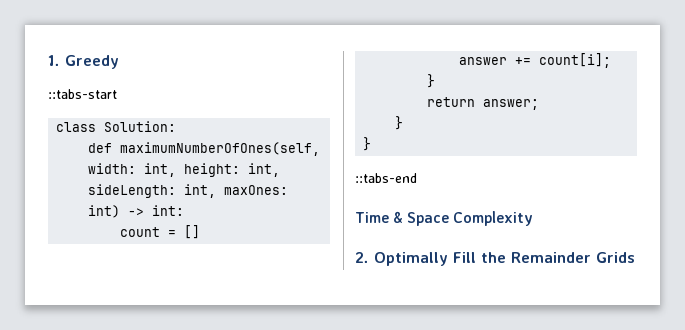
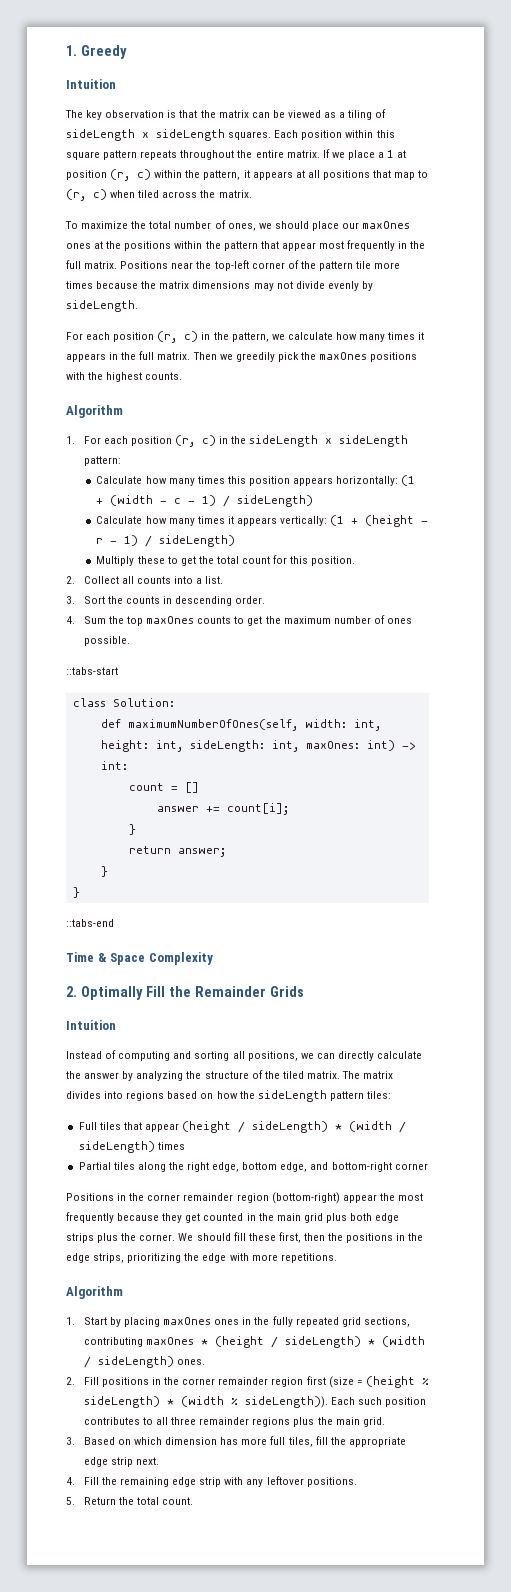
  1. Greedy
+ Intuition
+ The key observation is that the matrix can be viewed as a tiling of sideLength x sideLength squares. Each position within this square pattern repeats throughout the entire matrix. If we place a 1 at position (r, c) within the pattern, it appears at all positions that map to (r, c) when tiled across the matrix.
+ To maximize the total number of ones, we should place our maxOnes ones at the positions within the pattern that appear most frequently in the full matrix. Positions near the top-left corner of the pattern tile more times because the matrix dimensions may not divide evenly by sideLength.
+ For each position (r, c) in the pattern, we calculate how many times it appears in the full matrix. Then we greedily pick the maxOnes positions with the highest counts.
+ Algorithm
+ 1. For each position (r, c) in the sideLength x sideLength pattern:
+ Calculate how many times this position appears horizontally: (1 + (width - c - 1) / sideLength)
+ Calculate how many times it appears vertically: (1 + (height - r - 1) / sideLength)
+ Multiply these to get the total count for this position.
+ 2. Collect all counts into a list.
+ 3. Sort the counts in descending order.
+ 4. Sum the top maxOnes counts to get the maximum number of ones possible.
  2. Optimally Fill the Remainder Grids
+ Intuition
+ Instead of computing and sorting all positions, we can directly calculate the answer by analyzing the structure of the tiled matrix. The matrix divides into regions based on how the sideLength pattern tiles:
+ Full tiles that appear (height / sideLength) * (width / sideLength) times
+ Partial tiles along the right edge, bottom edge, and bottom-right corner
+ Positions in the corner remainder region (bottom-right) appear the most frequently because they get counted in the main grid plus both edge strips plus the corner. We should fill these first, then the positions in the edge strips, prioritizing the edge with more repetitions.
+ Algorithm
+ 1. Start by placing maxOnes ones in the fully repeated grid sections, contributing maxOnes * (height / sideLength) * (width / sideLength) ones.
+ 2. Fill positions in the corner remainder region first (size = (height % sideLength) * (width % sideLength)). Each such position contributes to all three remainder regions plus the main grid.
+ 3. Based on which dimension has more full tiles, fill the appropriate edge strip next.
+ 4. Fill the remaining edge strip with any leftover positions.
+ 5. Return the total count.

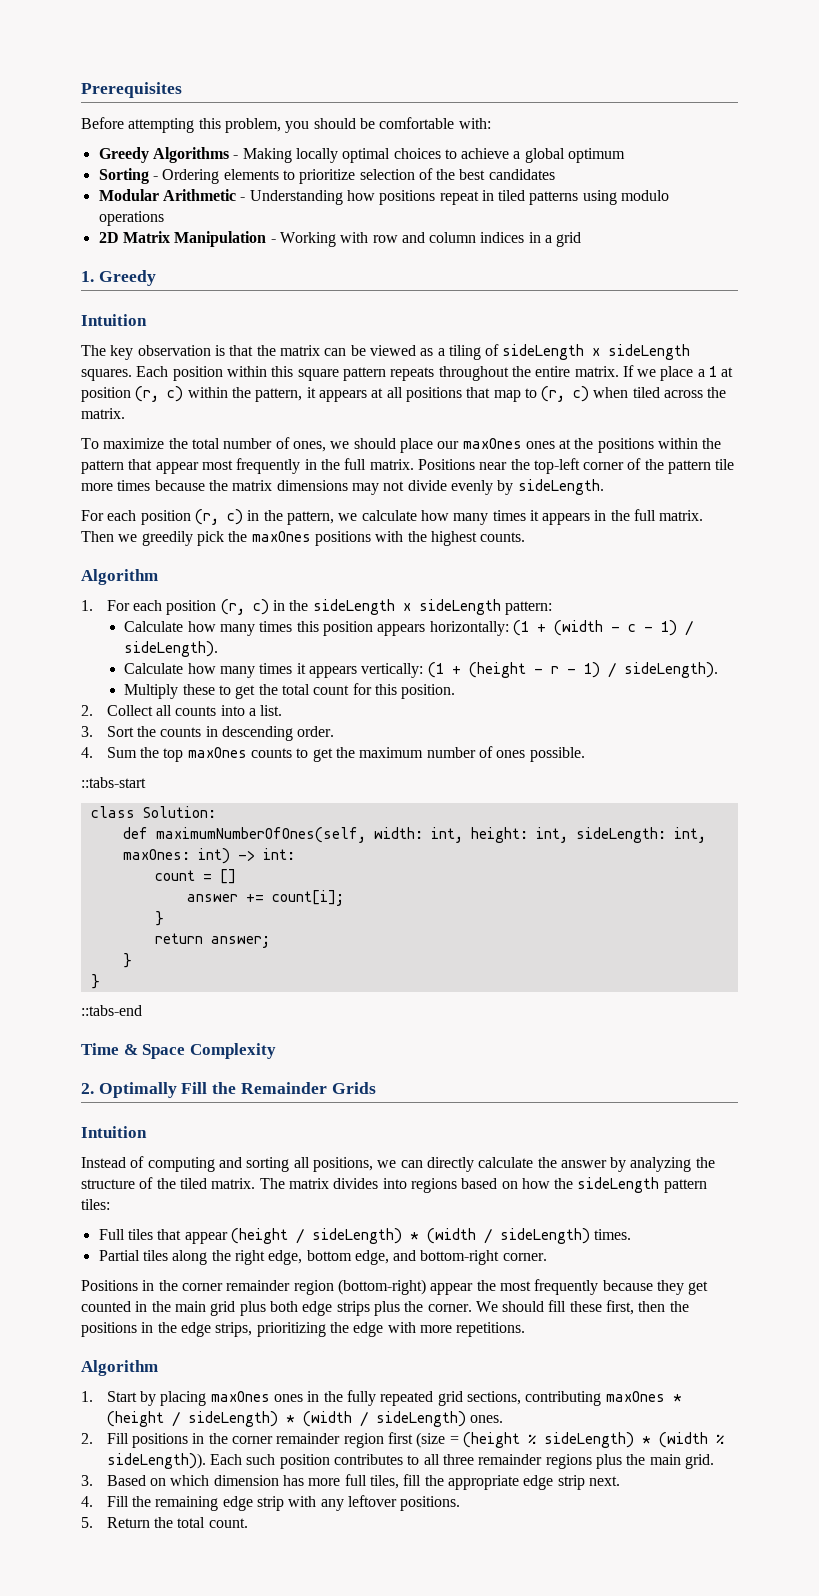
+ Prerequisites
+ Before attempting this problem, you should be comfortable with:
+ Greedy Algorithms - Making locally optimal choices to achieve a global optimum
+ Sorting - Ordering elements to prioritize selection of the best candidates
+ Modular Arithmetic - Understanding how positions repeat in tiled patterns using modulo operations
+ 2D Matrix Manipulation - Working with row and column indices in a grid
- Calculate how many times this position appears horizontally: (1 + (width - c - 1) / sideLength)
+ Calculate how many times this position appears horizontally: (1 + (width - c - 1) / sideLength).
- Calculate how many times it appears vertically: (1 + (height - r - 1) / sideLength)
+ Calculate how many times it appears vertically: (1 + (height - r - 1) / sideLength).
- Full tiles that appear (height / sideLength) * (width / sideLength) times
+ Full tiles that appear (height / sideLength) * (width / sideLength) times.
- Partial tiles along the right edge, bottom edge, and bottom-right corner
+ Partial tiles along the right edge, bottom edge, and bottom-right corner.

